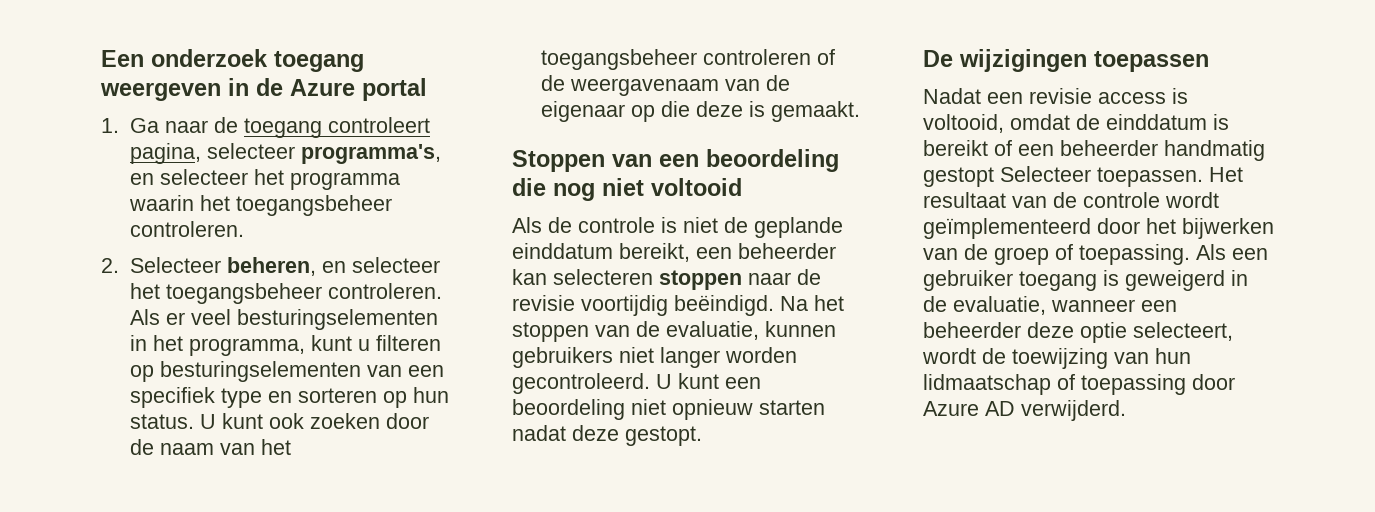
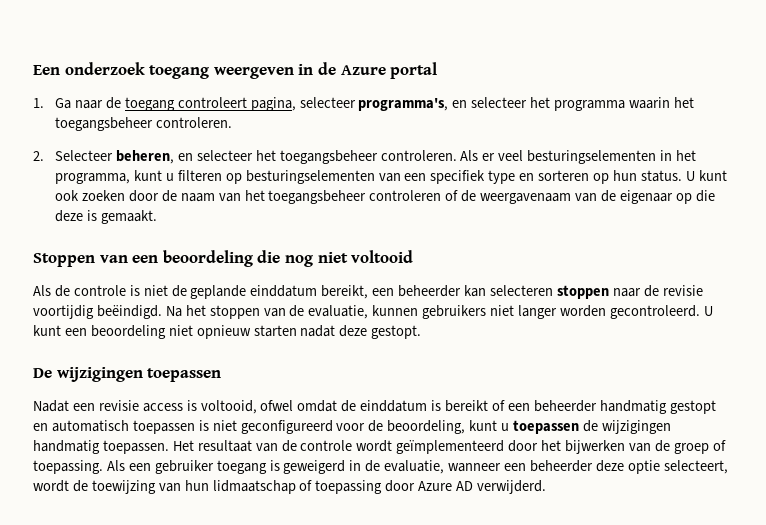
- Nadat een revisie access is voltooid, omdat de einddatum is bereikt of een beheerder handmatig gestopt Selecteer toepassen.
+ Nadat een revisie access is voltooid, ofwel omdat de einddatum is bereikt of een beheerder handmatig gestopt en automatisch toepassen is niet geconfigureerd voor de beoordeling, kunt u toepassen de wijzigingen handmatig toepassen.

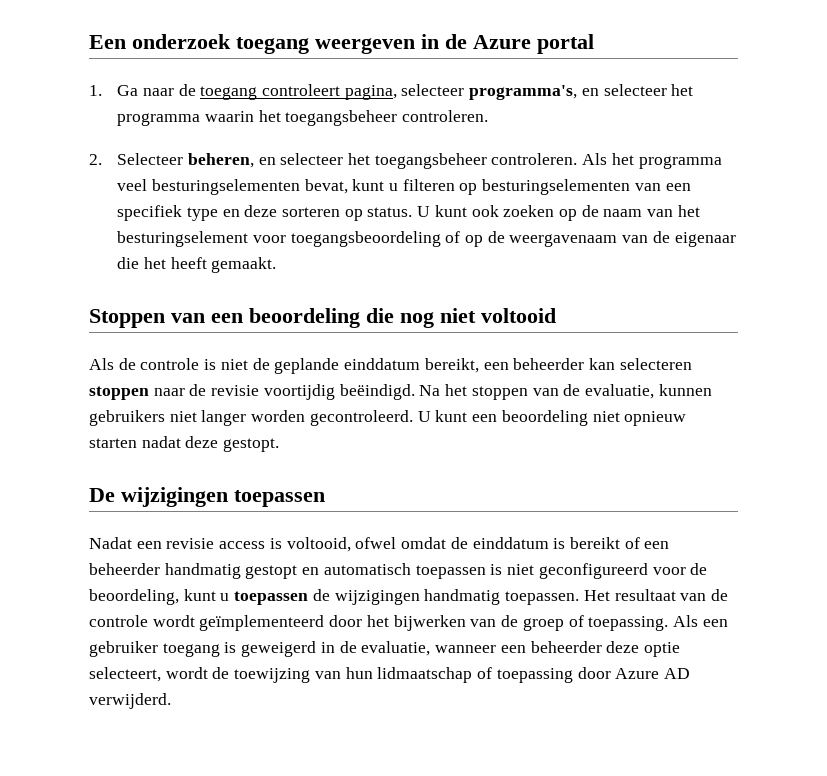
- Als er veel besturingselementen in het programma, kunt u filteren op besturingselementen van een specifiek type en sorteren op hun status.
+ Als het programma veel besturingselementen bevat, kunt u filteren op besturingselementen van een specifiek type en deze sorteren op status.
- U kunt ook zoeken door de naam van het toegangsbeheer controleren of de weergavenaam van de eigenaar op die deze is gemaakt.
+ U kunt ook zoeken op de naam van het besturingselement voor toegangsbeoordeling of op de weergavenaam van de eigenaar die het heeft gemaakt.

